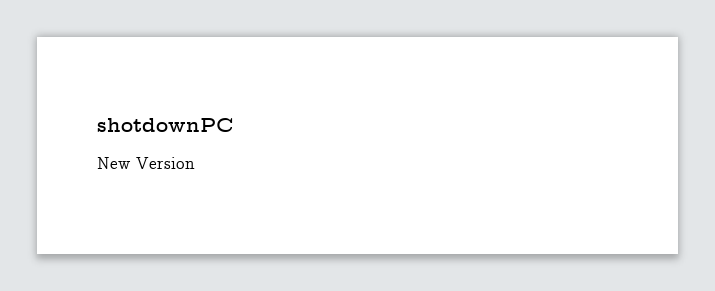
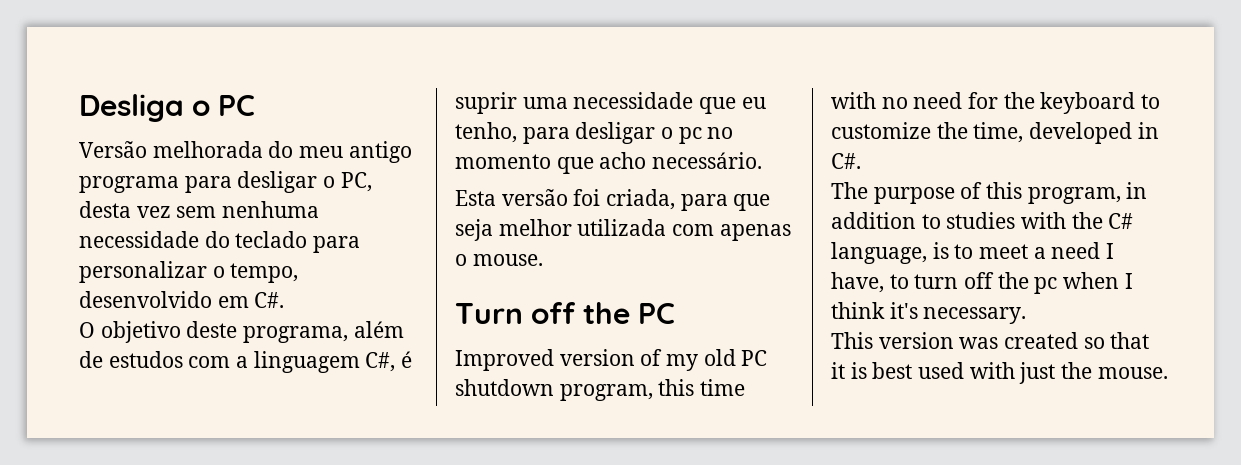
- shotdownPC
- New Version
+ Desliga o PC
+ Versão melhorada do meu antigo programa para desligar o PC, desta vez sem nenhuma necessidade do teclado para personalizar o tempo, desenvolvido em C#.
+ O objetivo deste programa, além de estudos com a linguagem C#, é suprir uma necessidade que eu tenho, para desligar o pc no momento que acho necessário.
+ Esta versão foi criada, para que seja melhor utilizada com apenas o mouse.
+ Turn off the PC
+ Improved version of my old PC shutdown program, this time with no need for the keyboard to customize the time, developed in C#.
+ The purpose of this program, in addition to studies with the C# language, is to meet a need I have, to turn off the pc when I think it's necessary.
+ This version was created so that it is best used with just the mouse.

